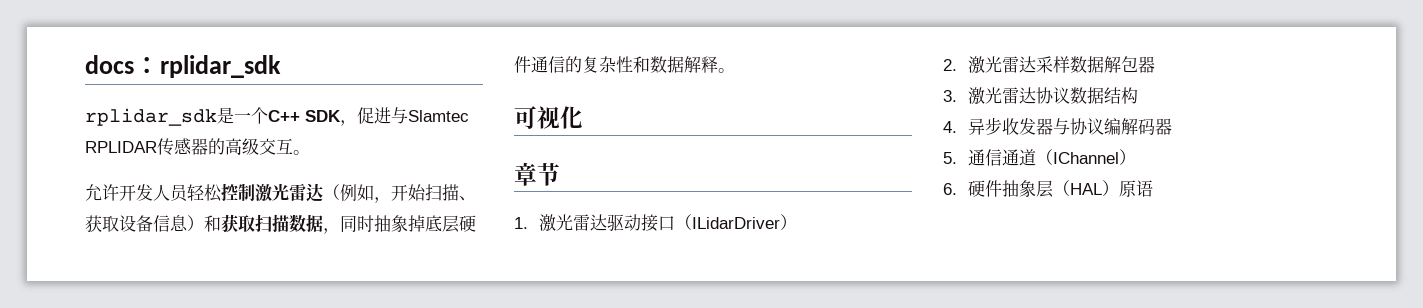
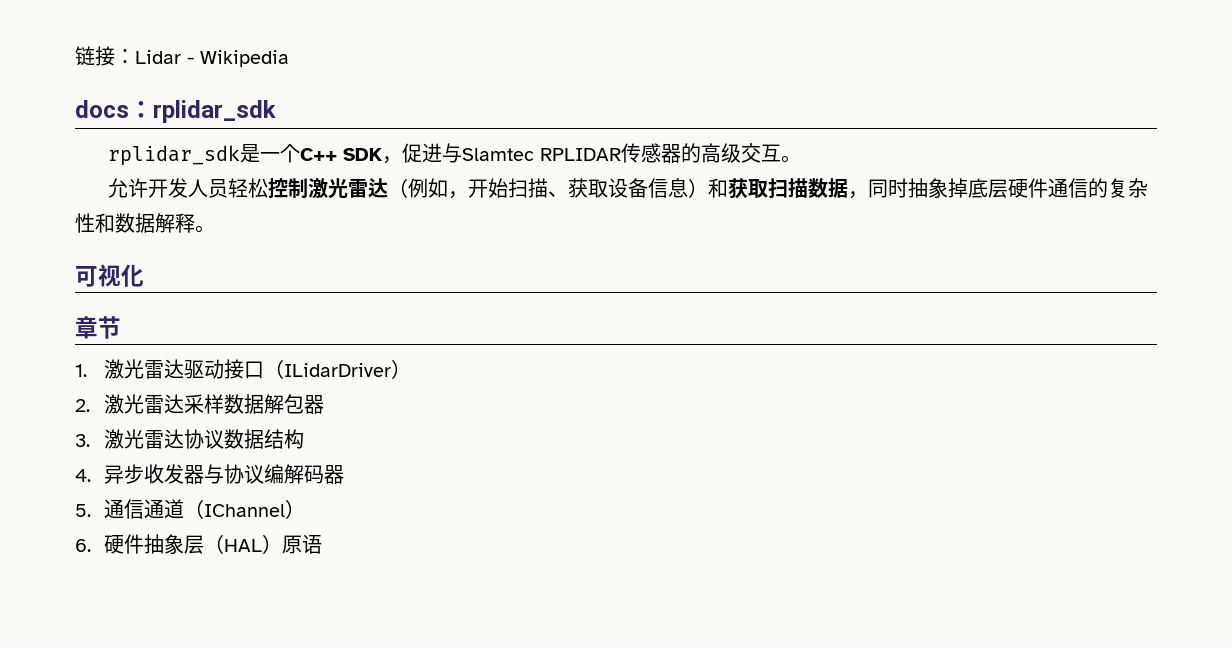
+ 链接：Lidar - Wikipedia

